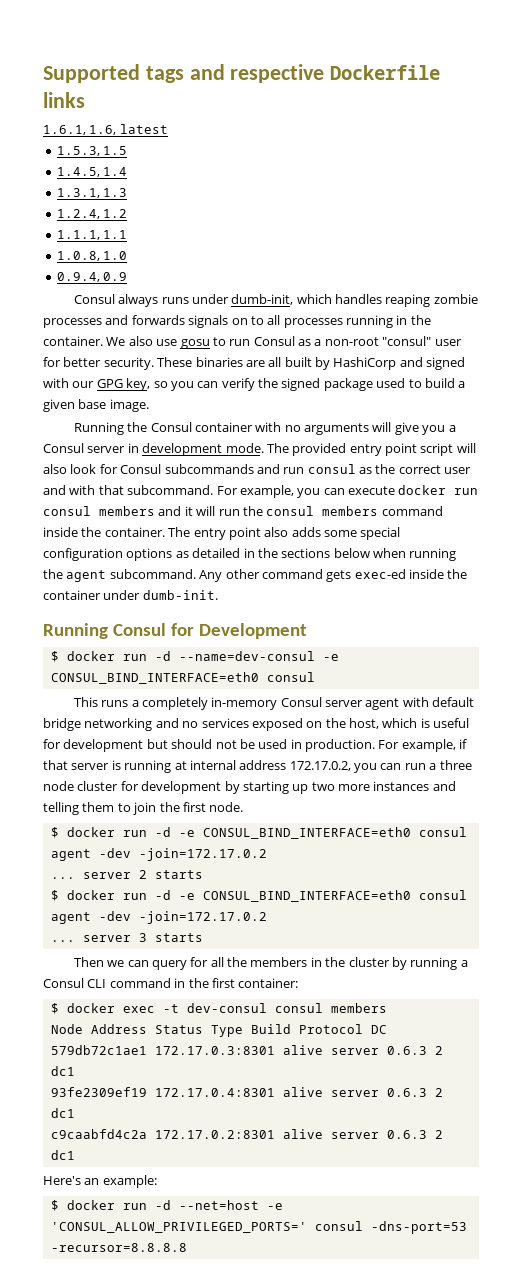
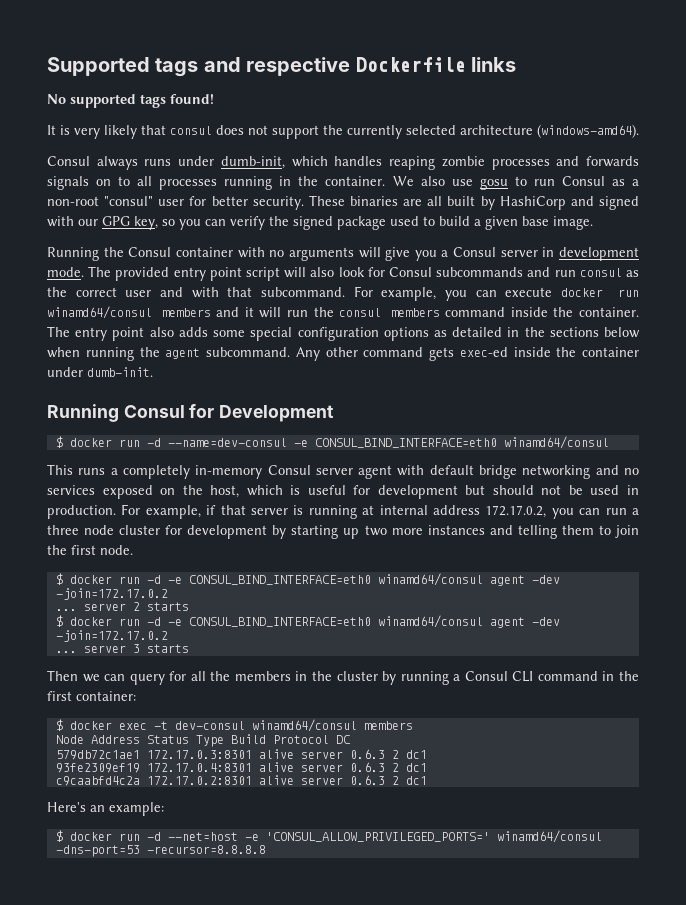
- 1.6.1, 1.6, latest
- 1.5.3, 1.5
- 1.4.5, 1.4
- 1.3.1, 1.3
- 1.2.4, 1.2
- 1.1.1, 1.1
- 1.0.8, 1.0
- 0.9.4, 0.9
+ No supported tags found!
+ It is very likely that consul does not support the currently selected architecture (windows-amd64).
- For example, you can execute docker run consul members and it will run the consul members command inside the container.
+ For example, you can execute docker run winamd64/consul members and it will run the consul members command inside the container.
- $ docker run -d --name=dev-consul -e CONSUL_BIND_INTERFACE=eth0 consul
+ $ docker run -d --name=dev-consul -e CONSUL_BIND_INTERFACE=eth0 winamd64/consul
  For example, if that server is running at internal address 172.17.0.2, you can run a three node cluster for development by starting up two more instances and telling them to join the first node.
- $ docker run -d -e CONSUL_BIND_INTERFACE=eth0 consul agent -dev -join=172.17.0.2
+ $ docker run -d -e CONSUL_BIND_INTERFACE=eth0 winamd64/consul agent -dev -join=172.17.0.2
  ... server 2 starts
- $ docker run -d -e CONSUL_BIND_INTERFACE=eth0 consul agent -dev -join=172.17.0.2
+ $ docker run -d -e CONSUL_BIND_INTERFACE=eth0 winamd64/consul agent -dev -join=172.17.0.2
- $ docker exec -t dev-consul consul members
+ $ docker exec -t dev-consul winamd64/consul members
- $ docker run -d --net=host -e 'CONSUL_ALLOW_PRIVILEGED_PORTS=' consul -dns-port=53 -recursor=8.8.8.8
+ $ docker run -d --net=host -e 'CONSUL_ALLOW_PRIVILEGED_PORTS=' winamd64/consul -dns-port=53 -recursor=8.8.8.8

